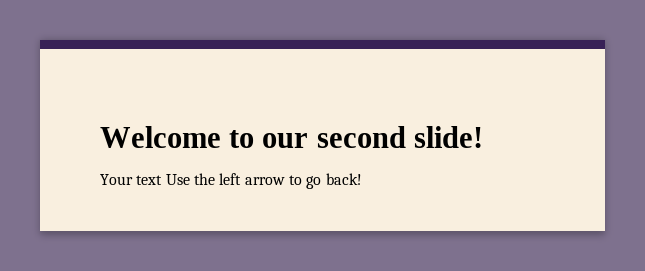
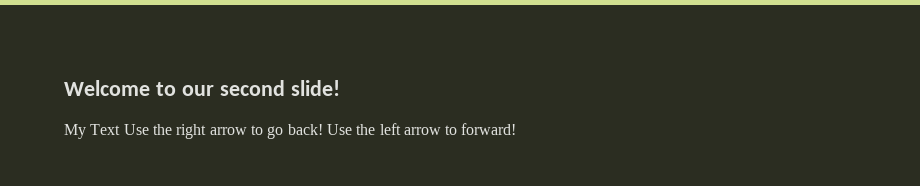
- Your text Use the left arrow to go back!
+ My Text Use the right arrow to go back! Use the left arrow to forward!

